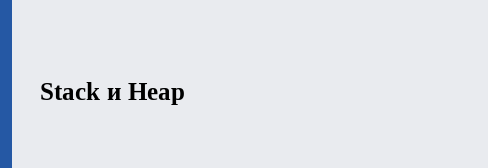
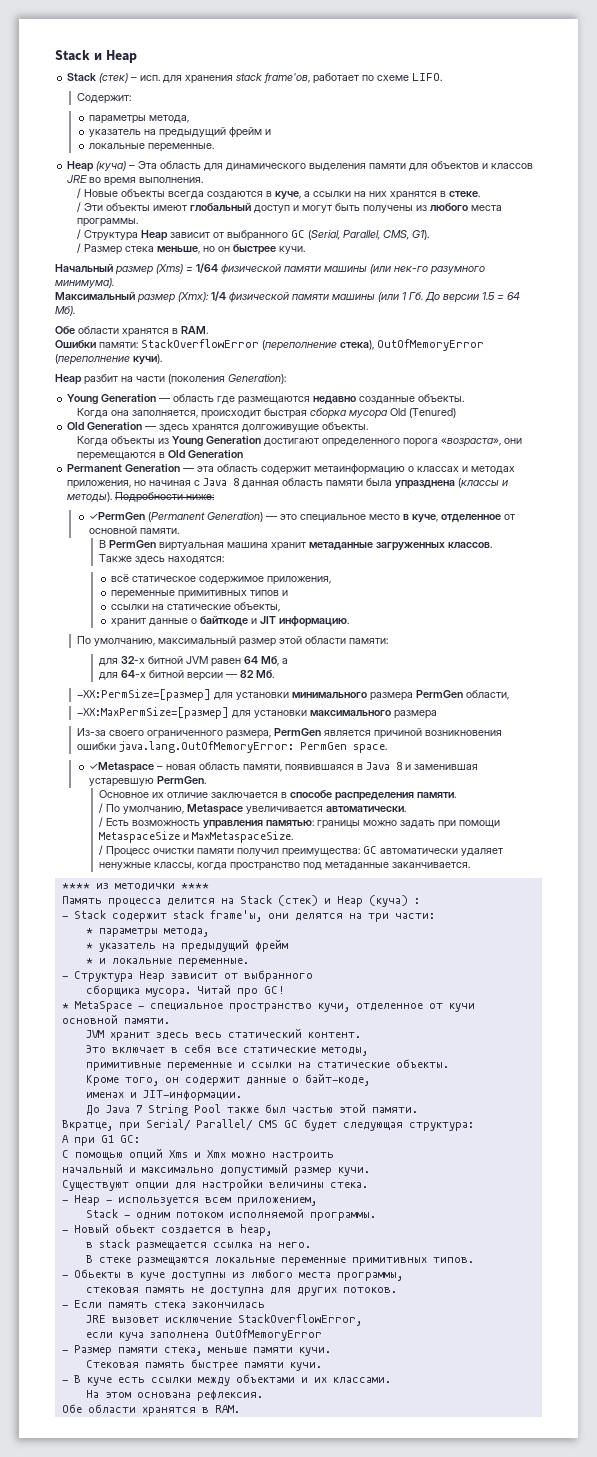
+ Stack (стек) – исп. для хранения stack frame'ов, работает по схеме LIFO.
+ Содержит:
+ параметры метода,
+ указатель на предыдущий фрейм и
+ локальные переменные.
+ Heap (куча) – Эта область для динамического выделения памяти для объектов и классов JRE во время выполнения.
+ / Новые объекты всегда создаются в куче, а ссылки на них хранятся в стеке.
+ / Эти объекты имеют глобальный доступ и могут быть получены из любого места программы.
+ / Структура Heap зависит от выбранного GC (Serial, Parallel, CMS, G1).
+ / Размер стека меньше, но он быстрее кучи.
+ Начальный размер (Xms) = 1/64 физической памяти машины (или нек-го разумного минимума).
+ Максимальный размер (Xmx): 1/4 физической памяти машины (или 1 Гб. До версии 1.5 = 64 Мб).
+ Обе области хранятся в RAM.
+ Ошибки памяти: StackOverflowError (переполнение стека), OutOfMemoryError (переполнение кучи).
+ Heap разбит на части (поколения Generation):
+ Young Generation — область где размещаются недавно созданные объекты.
+ Когда она заполняется, происходит быстрая сборка мусора Old (Tenured)
+ Old Generation — здесь хранятся долгоживущие объекты.
+ Когда объекты из Young Generation достигают определенного порога «возраста», они перемещаются в Old Generation
+ Permanent Generation — эта область содержит метаинформацию о классах и методах приложения, но начиная с Java 8 данная область памяти была упразднена (классы и методы). Подробности ниже:
+ ✓PermGen (Permanent Generation) — это специальное место в куче, отделенное от основной памяти.
+ В PermGen виртуальная машина хранит метаданные загруженных классов.
+ Также здесь находятся:
+ всё статическое содержимое приложения,
+ переменные примитивных типов и
+ ссылки на статические объекты,
+ хранит данные о байткоде и JIT информацию.
+ По умолчанию, максимальный размер этой области памяти:
+ для 32-х битной JVM равен 64 Мб, а
+ для 64-х битной версии — 82 Мб.
+ -XX:PermSize=[размер] для установки минимального размера PermGen области,
+ -XX:MaxPermSize=[размер] для установки максимального размера
+ Из-за своего ограниченного размера, PermGen является причиной возникновения ошибки java.lang.OutOfMemoryError: PermGen space.
+ ✓Metaspace – новая область памяти, появившаяся в Java 8 и заменившая устаревшую PermGen.
+ Основное их отличие заключается в способе распределения памяти.
+ / По умолчанию, Metaspace увеличивается автоматически.
+ / Есть возможность управления памятью: границы можно задать при помощи MetaspaceSize и MaxMetaspaceSize.
+ / Процесс очистки памяти получил преимущества: GC автоматически удаляет ненужные классы, когда пространство под метаданные заканчивается.
+ **** из методички ****
+ Память процесса делится на Stack (стек) и Heap (куча) :
+ - Stack содержит staсk frame'ы, они делятся на три части:
+ * параметры метода,
+ * указатель на предыдущий фрейм
+ * и локальные переменные.
+ - Структура Heap зависит от выбранного
+ сборщика мусора. Читай про GC!
+ * MetaSpace - специальное пространство кучи, отделенное от кучи основной памяти.
+ JVM хранит здесь весь статический контент.
+ Это включает в себя все статические методы,
+ примитивные переменные и ссылки на статические объекты.
+ Кроме того, он содержит данные о байт-коде,
+ именах и JIT-информации.
+ До Java 7 String Pool также был частью этой памяти.
+ Вкратце, при Serial/ Parallel/ CMS GC будет следующая структура:
+ А при G1 GC:
+ С помощью опций Xms и Xmx можно настроить
+ начальный и максимально допустимый размер кучи.
+ Существуют опции для настройки величины стека.
+ - Heap - используется всем приложением,
+ Stack - одним потоком исполняемой программы.
+ - Новый обьект создается в heap,
+ в stack размещается ссылка на него.
+ В стеке размещаются локальные переменные примитивных типов.
+ - Обьекты в куче доступны из любого места программы,
+ стековая память не доступна для других потоков.
+ - Если память стека закончилась
+ JRE вызовет исключение StackOverflowError,
+ если куча заполнена OutOfMemoryError
+ - Размер памяти стека, меньше памяти кучи.
+ Стековая память быстрее памяти кучи.
+ - В куче есть ссылки между объектами и их классами.
+ На этом основана рефлексия.
+ Обе области хранятся в RAM.

